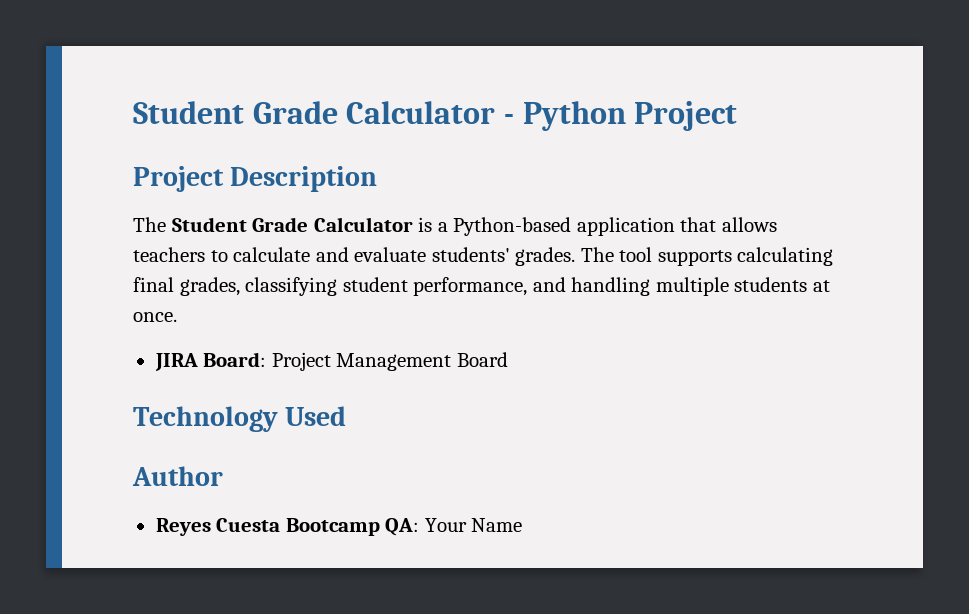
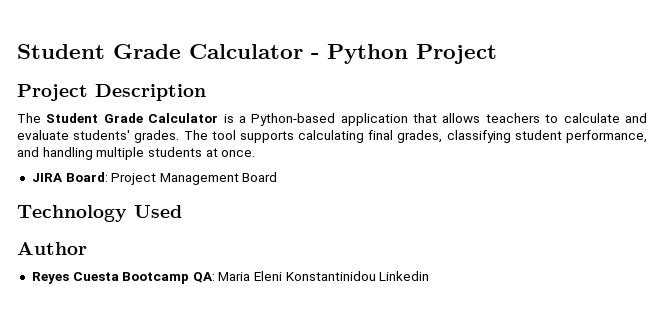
- Reyes Cuesta Bootcamp QA: Your Name
+ Reyes Cuesta Bootcamp QA: Maria Eleni Konstantinidou Linkedin

